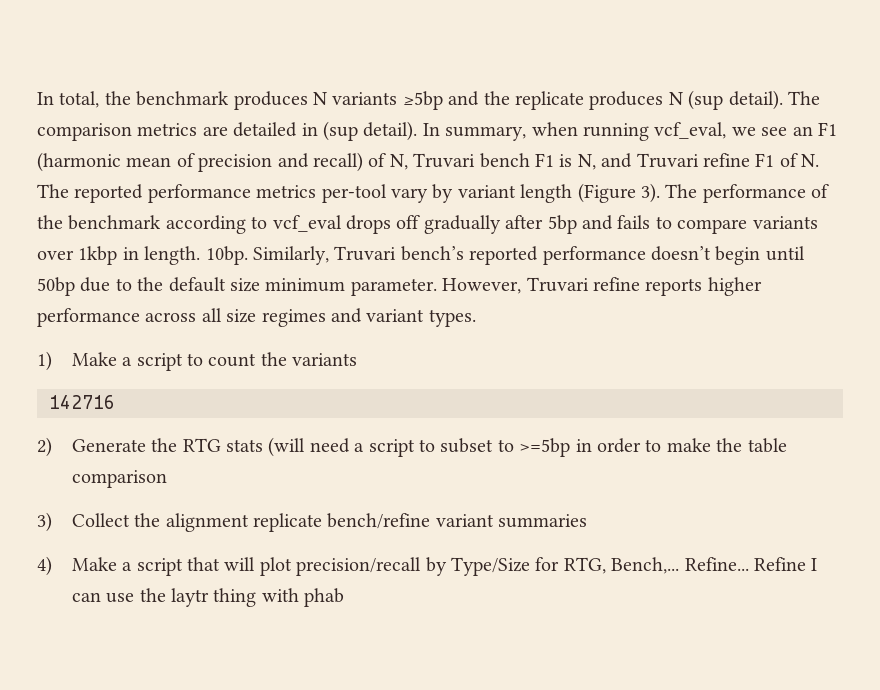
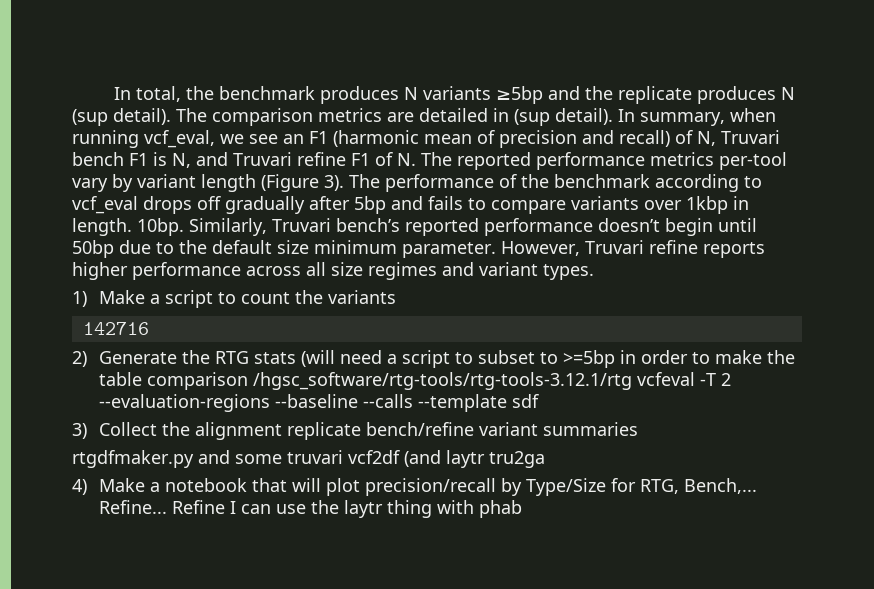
- 2) Generate the RTG stats (will need a script to subset to >=5bp in order to make the table comparison
+ 2) Generate the RTG stats (will need a script to subset to >=5bp in order to make the table comparison /hgsc_software/rtg-tools/rtg-tools-3.12.1/rtg vcfeval -T 2 --evaluation-regions --baseline --calls --template sdf
+ rtgdfmaker.py and some truvari vcf2df (and laytr tru2ga
- 4) Make a script that will plot precision/recall by Type/Size for RTG, Bench,...
+ 4) Make a notebook that will plot precision/recall by Type/Size for RTG, Bench,...

